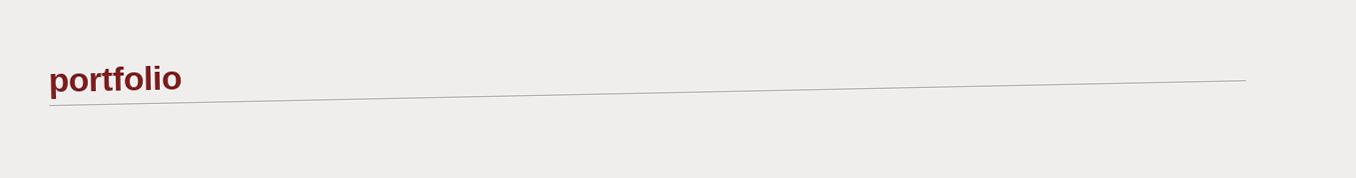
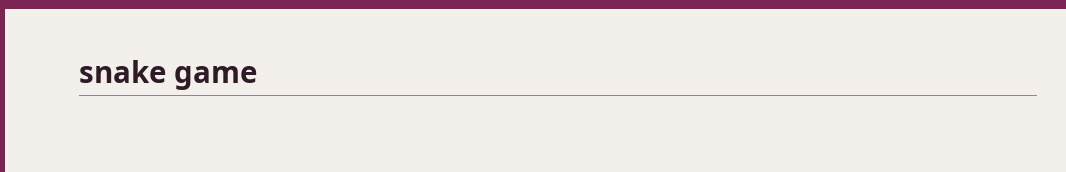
- portfolio
+ snake game

